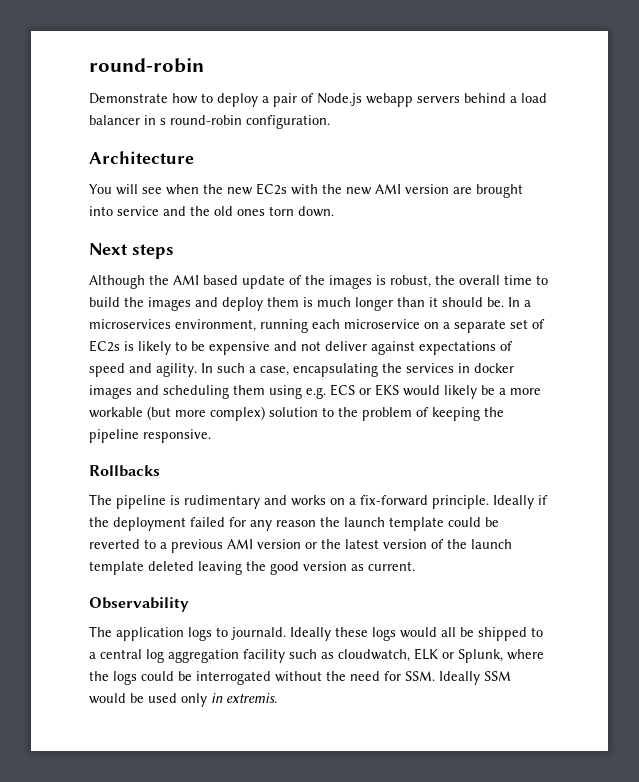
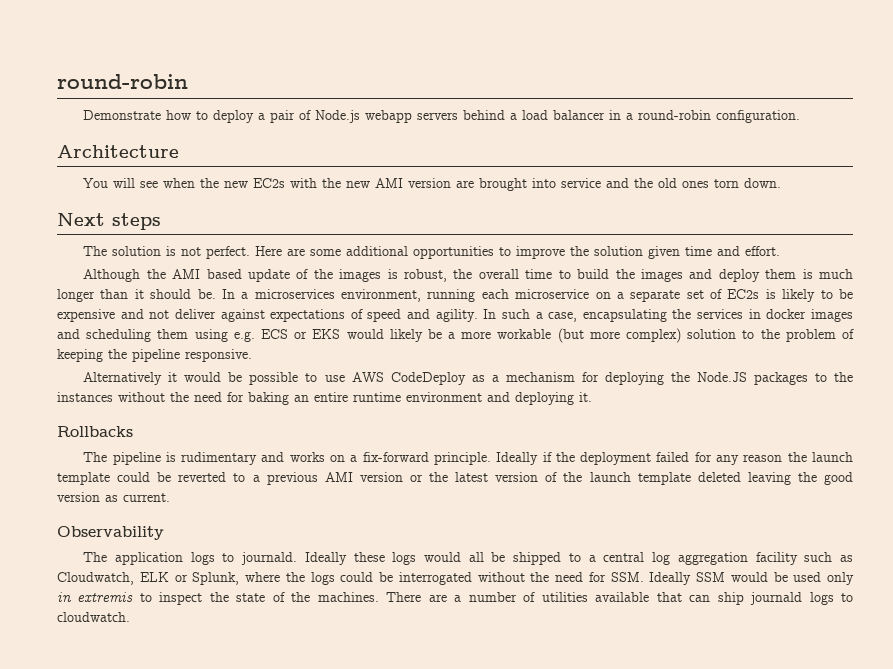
- Demonstrate how to deploy a pair of Node.js webapp servers behind a load balancer in s round-robin configuration.
+ Demonstrate how to deploy a pair of Node.js webapp servers behind a load balancer in a round-robin configuration.
+ The solution is not perfect. Here are some additional opportunities to improve the solution given time and effort.
+ Alternatively it would be possible to use AWS CodeDeploy as a mechanism for deploying the Node.JS packages to the instances without the need for baking an entire runtime environment and deploying it.
- Ideally these logs would all be shipped to a central log aggregation facility such as cloudwatch, ELK or Splunk, where the logs could be interrogated without the need for SSM. Ideally SSM would be used only in extremis.
+ Ideally these logs would all be shipped to a central log aggregation facility such as Cloudwatch, ELK or Splunk, where the logs could be interrogated without the need for SSM. Ideally SSM would be used only in extremis to inspect the state of the machines. There are a number of utilities available that can ship journald logs to cloudwatch.

